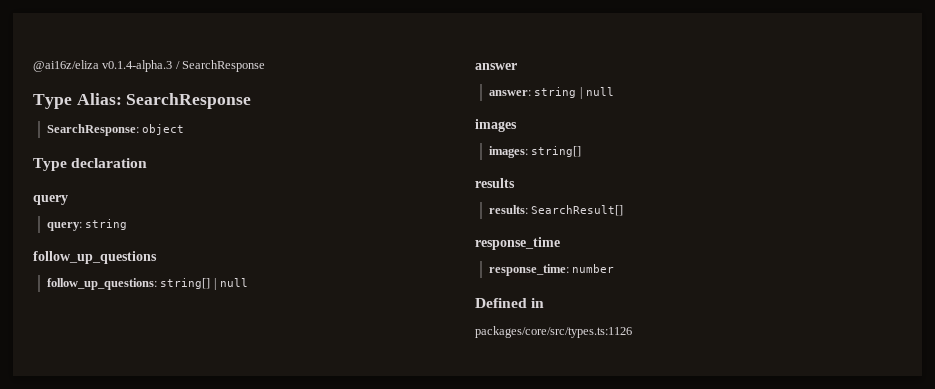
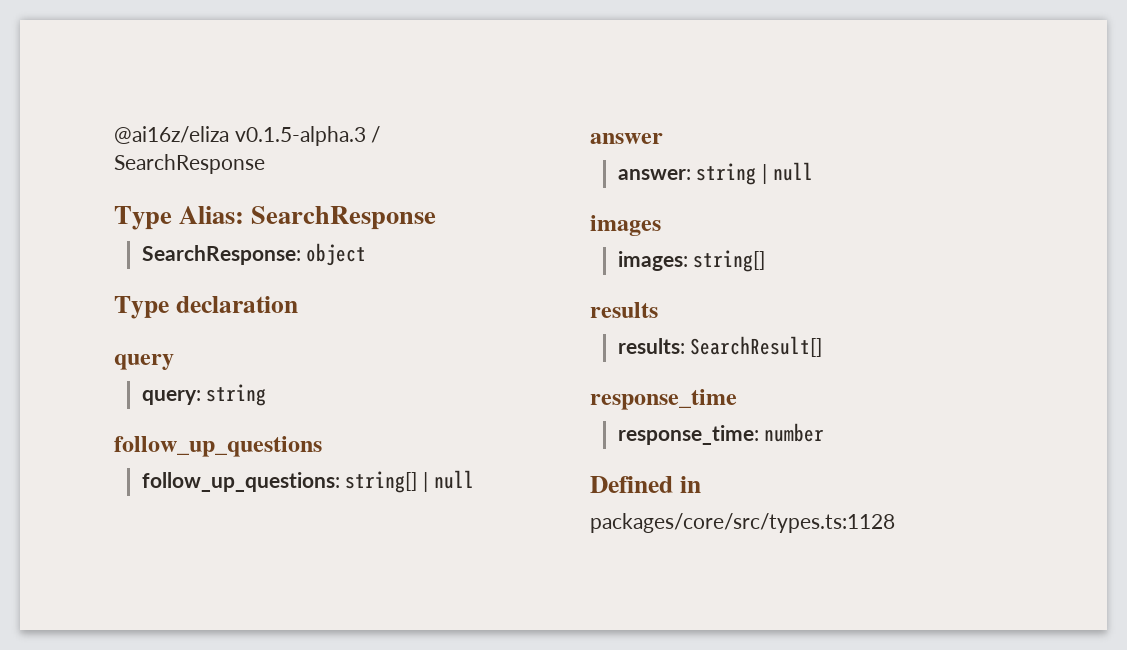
- @ai16z/eliza v0.1.4-alpha.3 / SearchResponse
+ @ai16z/eliza v0.1.5-alpha.3 / SearchResponse
- packages/core/src/types.ts:1126
+ packages/core/src/types.ts:1128

